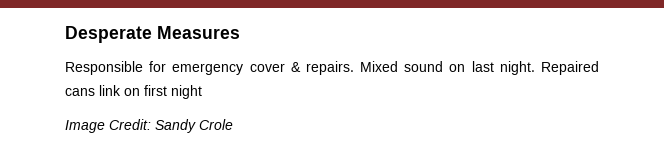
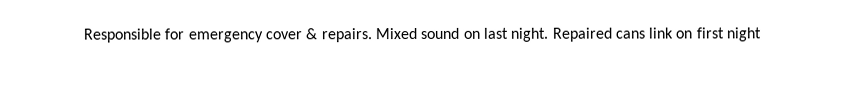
- Desperate Measures
- Image Credit: Sandy Crole

